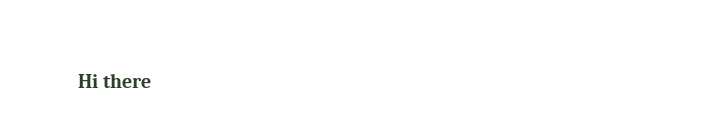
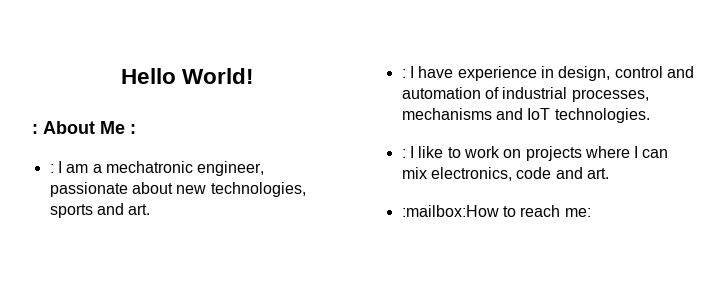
- Hi there
+ Hello World!
+ : About Me :
+ : I am a mechatronic engineer, passionate about new technologies, sports and art.
+ : I have experience in design, control and automation of industrial processes, mechanisms and IoT technologies.
+ : I like to work on projects where I can mix electronics, code and art.
+ :mailbox:How to reach me:

